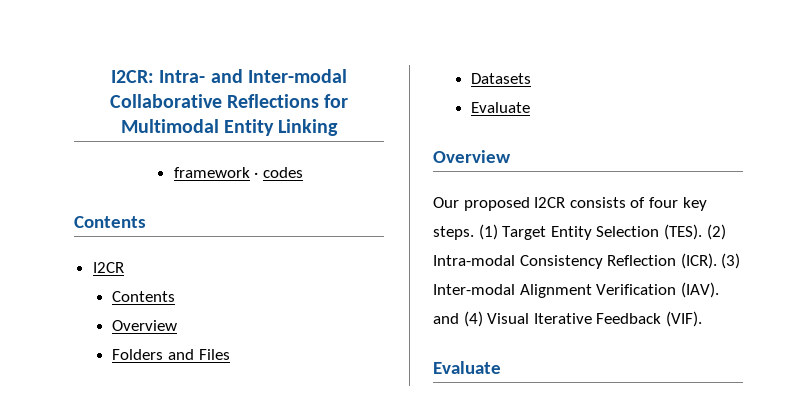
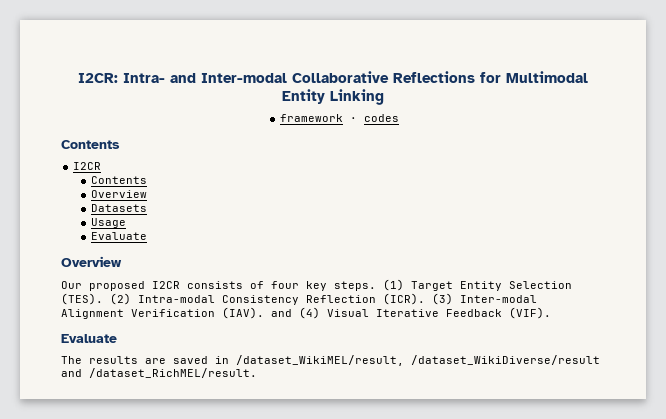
- Folders and Files
  Datasets
+ Usage
+ The results are saved in /dataset_WikiMEL/result, /dataset_WikiDiverse/result and /dataset_RichMEL/result.

